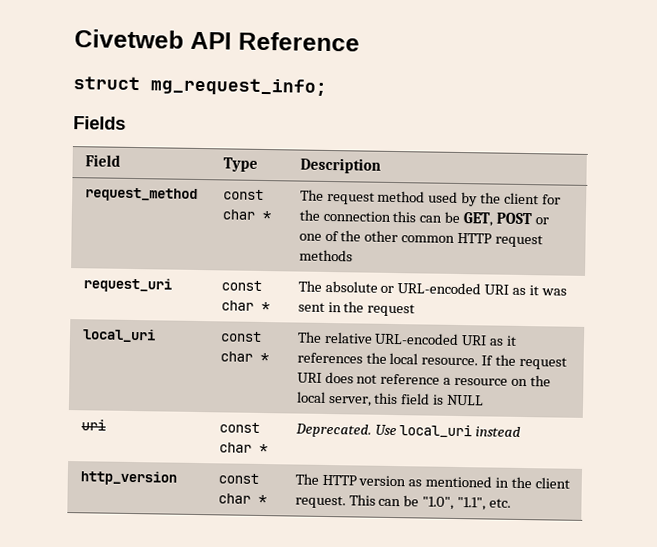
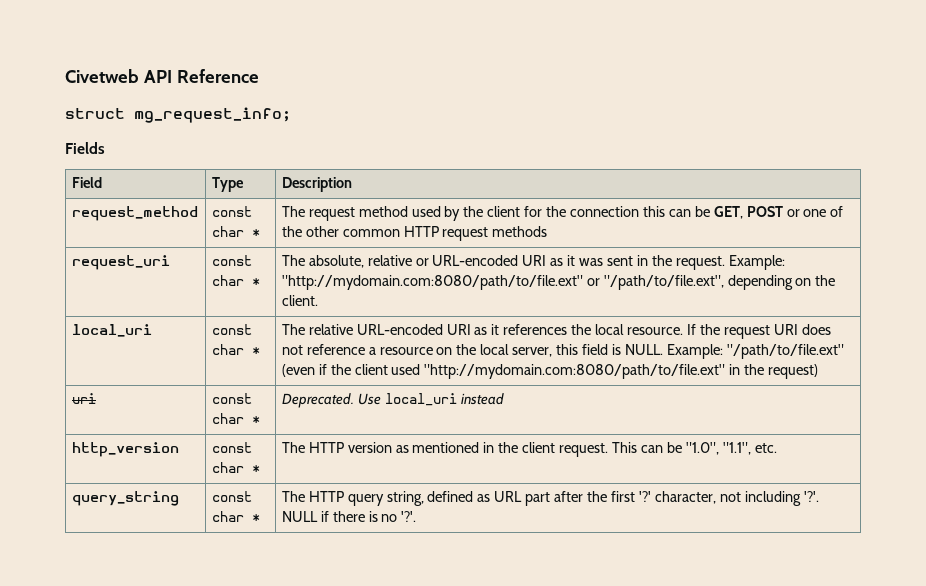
- request_uri | const char * | The absolute or URL-encoded URI as it was sent in the request
+ request_uri | const char * | The absolute, relative or URL-encoded URI as it was sent in the request. Example: "http://mydomain.com:8080/path/to/file.ext" or "/path/to/file.ext", depending on the client.
- If the request URI does not reference a resource on the local server, this field is NULL
+ If the request URI does not reference a resource on the local server, this field is NULL. Example: "/path/to/file.ext" (even if the client used "http://mydomain.com:8080/path/to/file.ext" in the request)
+ query_string | const char * | The HTTP query string, defined as URL part after the first '?' character, not including '?'. NULL if there is no '?'.

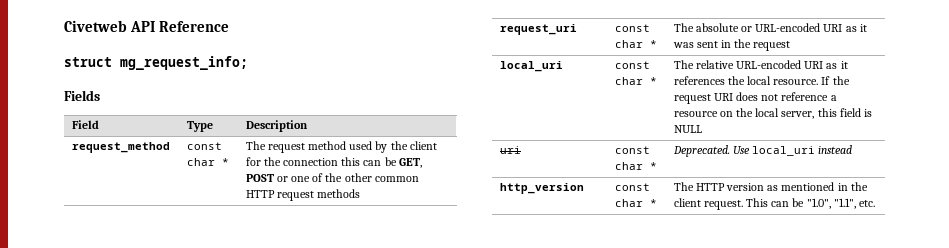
- request_uri | const char * | The absolute, relative or URL-encoded URI as it was sent in the request. Example: "http://mydomain.com:8080/path/to/file.ext" or "/path/to/file.ext", depending on the client.
+ request_uri | const char * | The absolute or URL-encoded URI as it was sent in the request
- If the request URI does not reference a resource on the local server, this field is NULL. Example: "/path/to/file.ext" (even if the client used "http://mydomain.com:8080/path/to/file.ext" in the request)
+ If the request URI does not reference a resource on the local server, this field is NULL
- query_string | const char * | The HTTP query string, defined as URL part after the first '?' character, not including '?'. NULL if there is no '?'.

